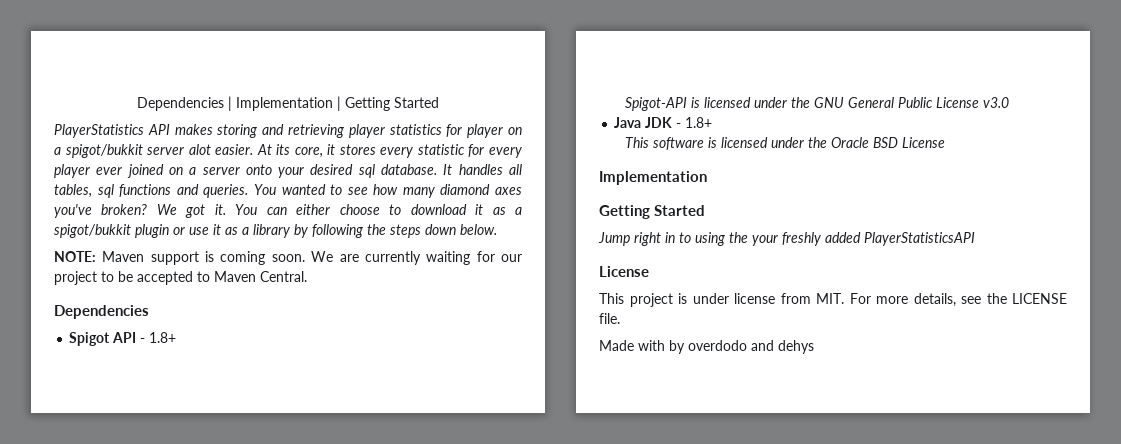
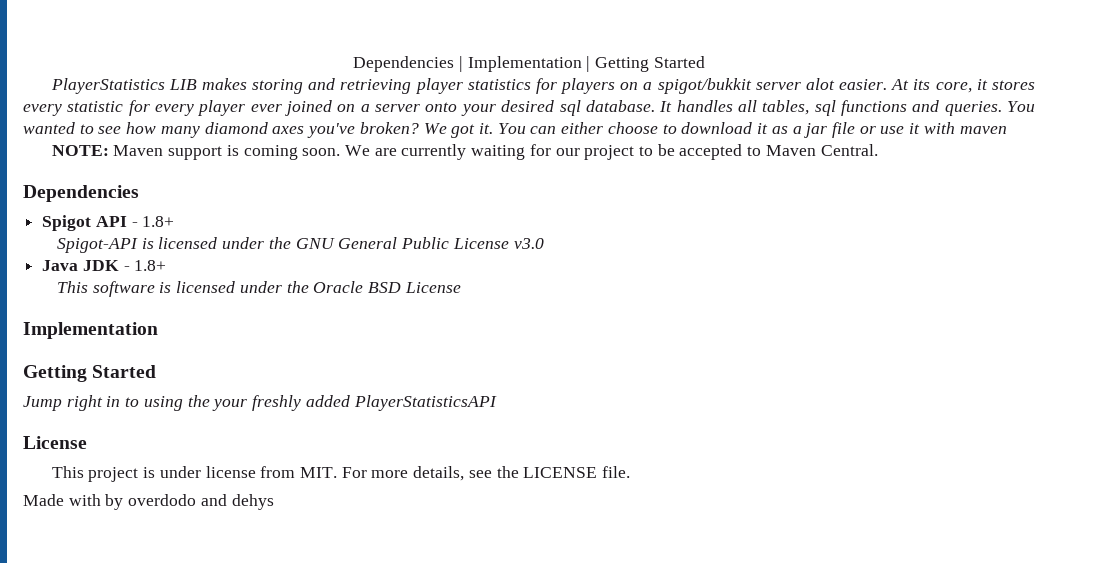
- PlayerStatistics API makes storing and retrieving player statistics for player on a spigot/bukkit server alot easier.
+ PlayerStatistics LIB makes storing and retrieving player statistics for players on a spigot/bukkit server alot easier.
- You can either choose to download it as a spigot/bukkit plugin or use it as a library by following the steps down below.
+ You can either choose to download it as a jar file or use it with maven

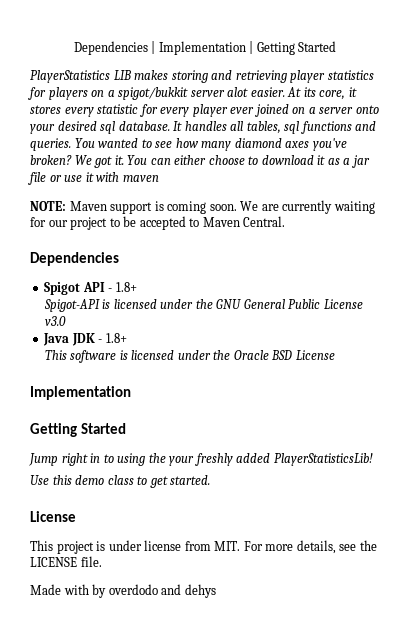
- Jump right in to using the your freshly added PlayerStatisticsAPI
+ Jump right in to using the your freshly added PlayerStatisticsLib!
+ Use this demo class to get started.

